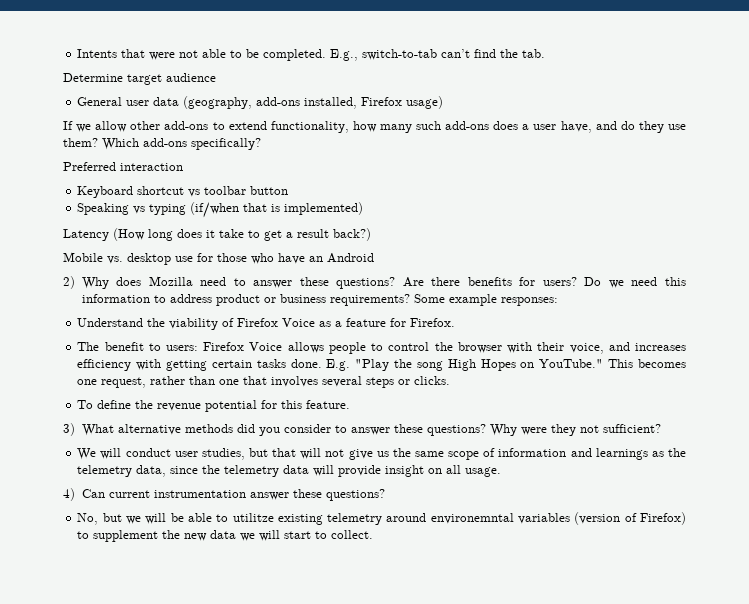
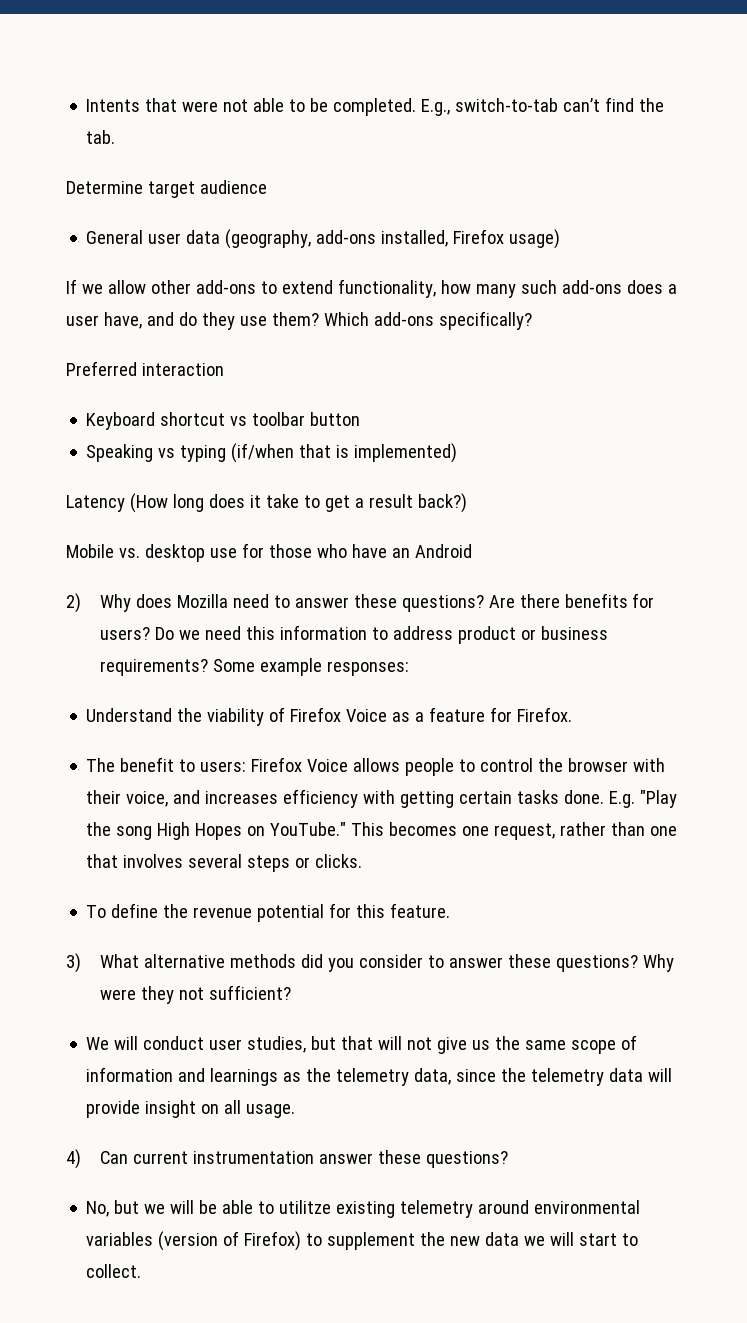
- No, but we will be able to utilitze existing telemetry around environemntal variables (version of Firefox) to supplement the new data we will start to collect.
+ No, but we will be able to utilitze existing telemetry around environmental variables (version of Firefox) to supplement the new data we will start to collect.

